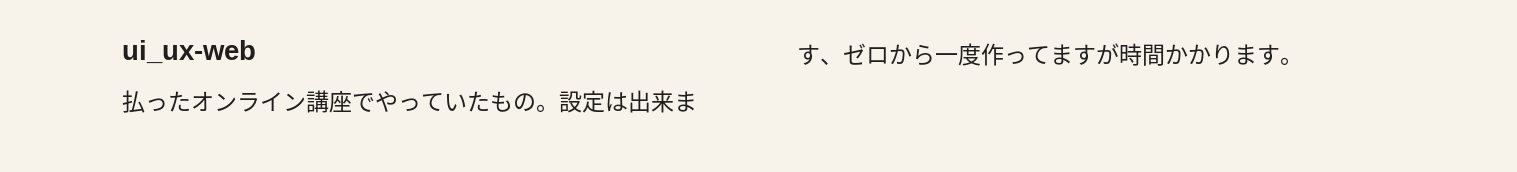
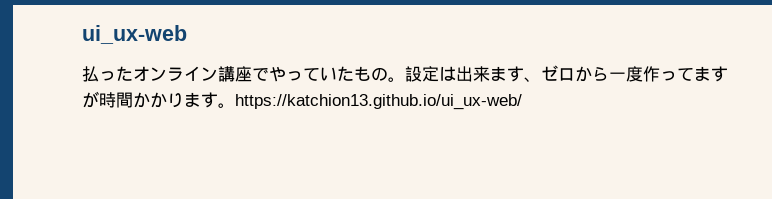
- 設定は出来ます、ゼロから一度作ってますが時間かかります。
+ 設定は出来ます、ゼロから一度作ってますが時間かかります。https://katchion13.github.io/ui_ux-web/

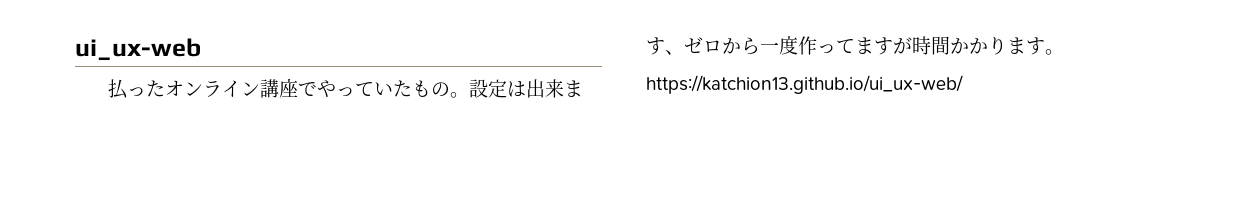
- 設定は出来ます、ゼロから一度作ってますが時間かかります。https://katchion13.github.io/ui_ux-web/
+ 設定は出来ます、ゼロから一度作ってますが時間かかります。
+ https://katchion13.github.io/ui_ux-web/

